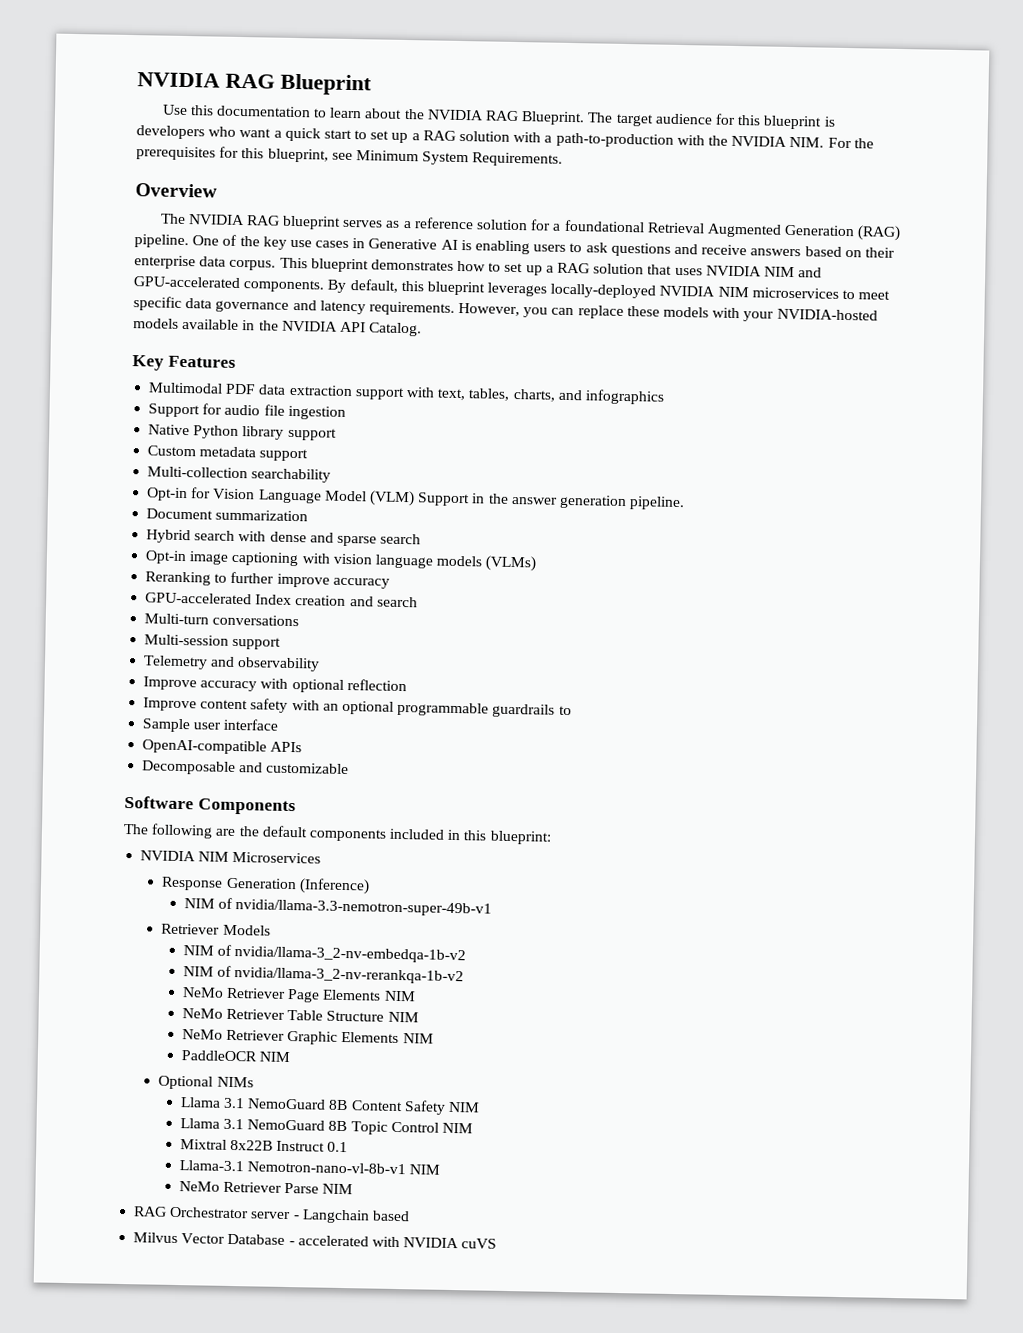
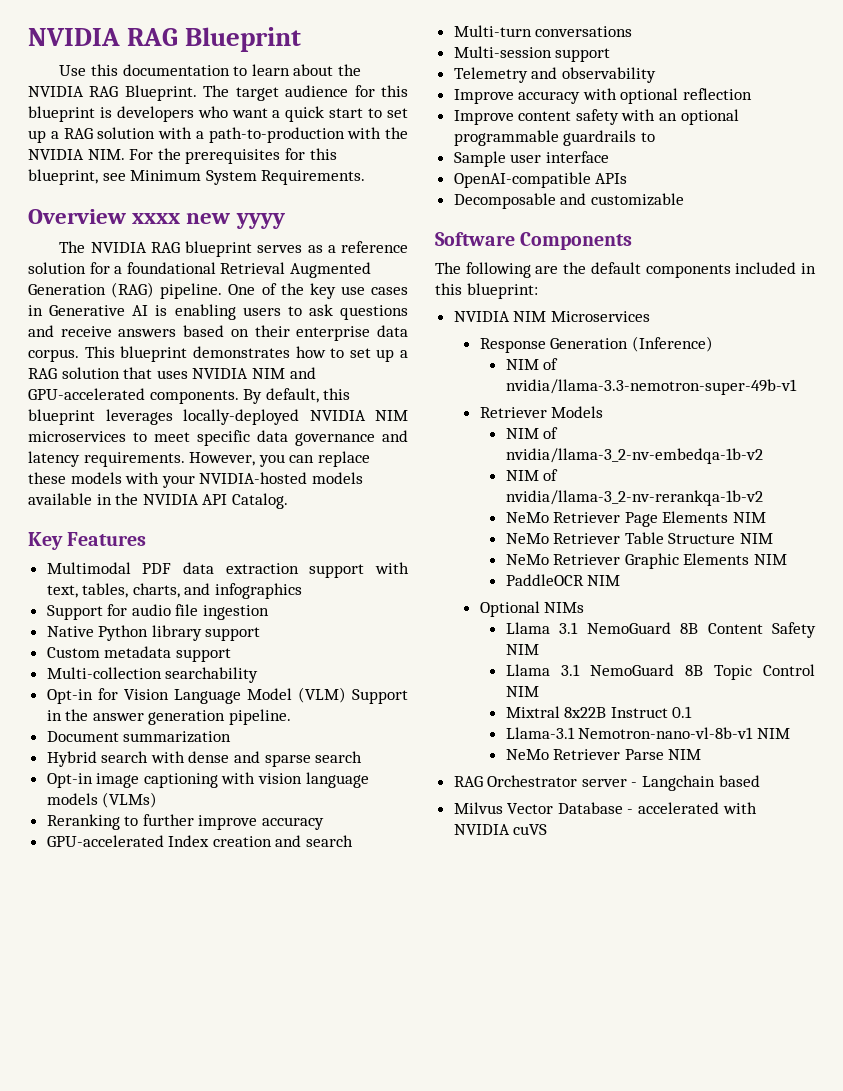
- Overview
+ Overview xxxx new yyyy

